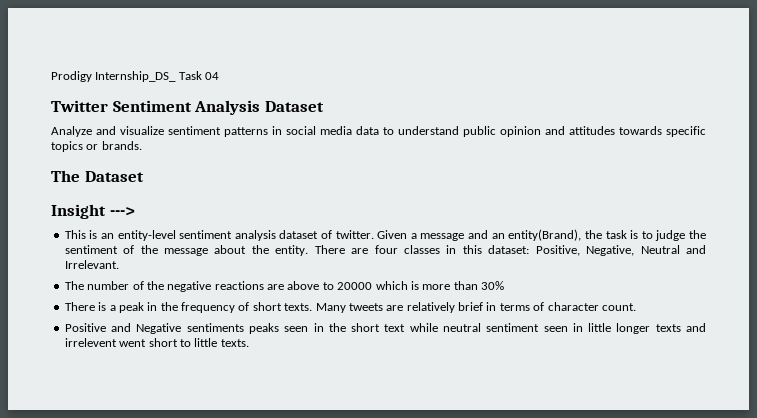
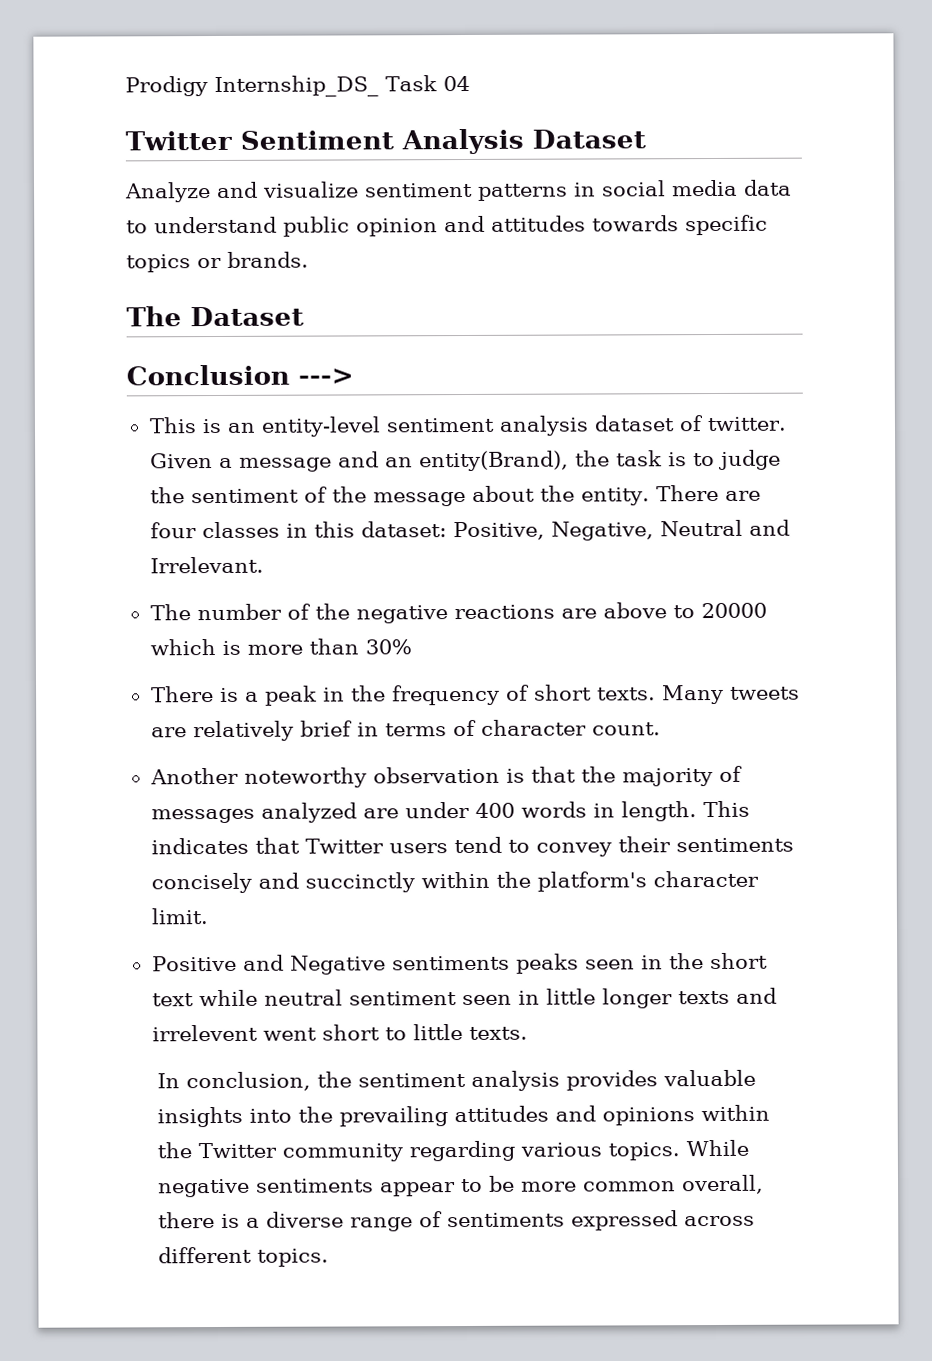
- Insight --->
+ Conclusion --->
+ Another noteworthy observation is that the majority of messages analyzed are under 400 words in length. This indicates that Twitter users tend to convey their sentiments concisely and succinctly within the platform's character limit.
+ In conclusion, the sentiment analysis provides valuable insights into the prevailing attitudes and opinions within the Twitter community regarding various topics. While negative sentiments appear to be more common overall, there is a diverse range of sentiments expressed across different topics.

